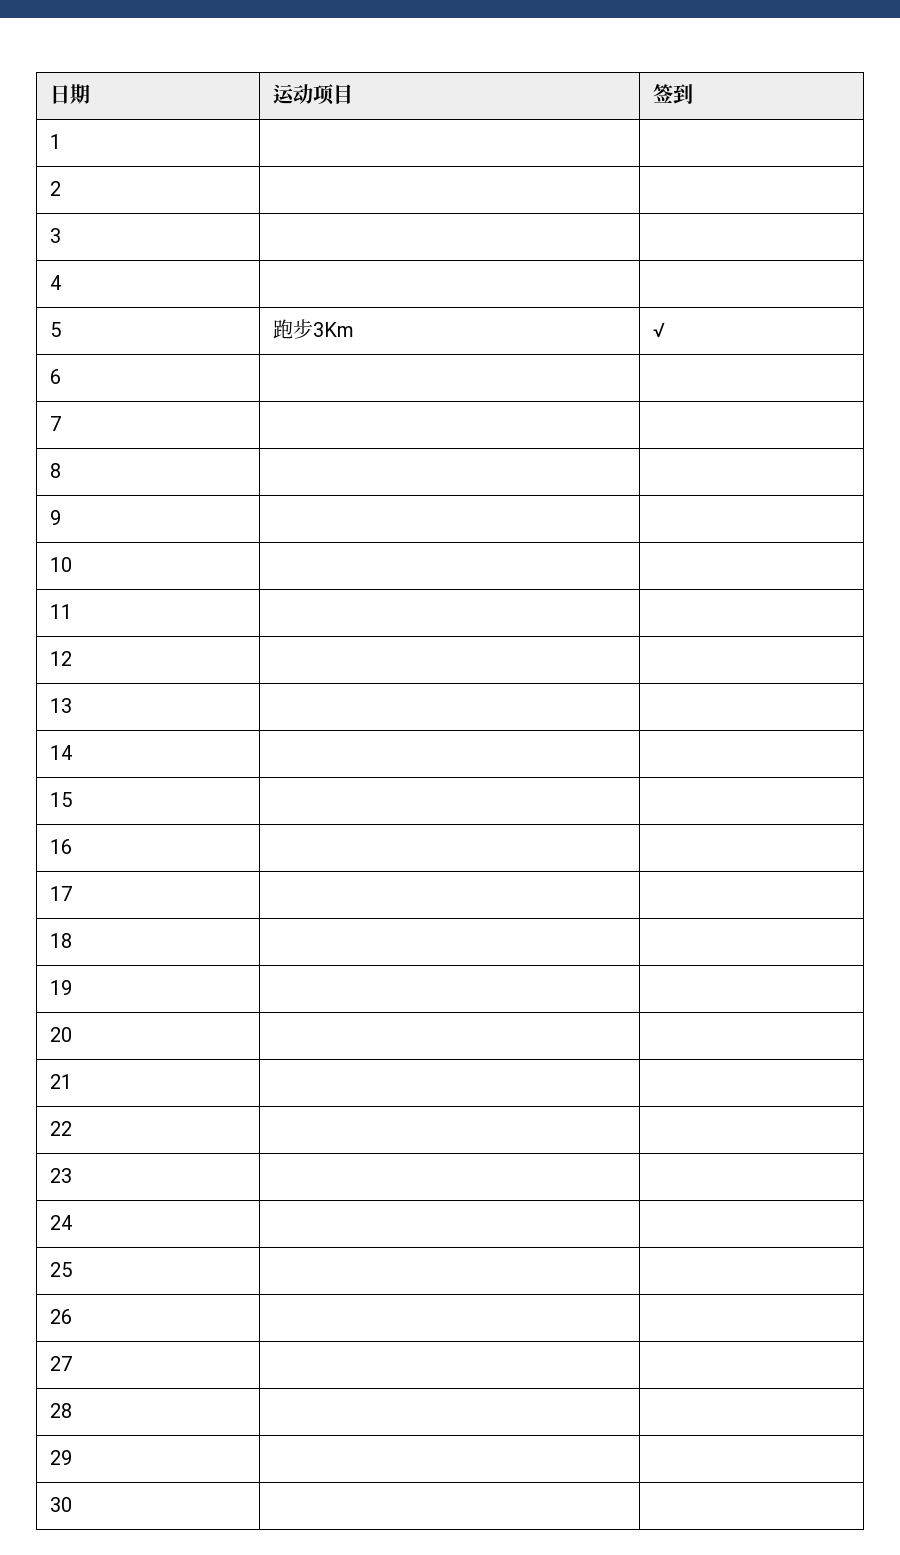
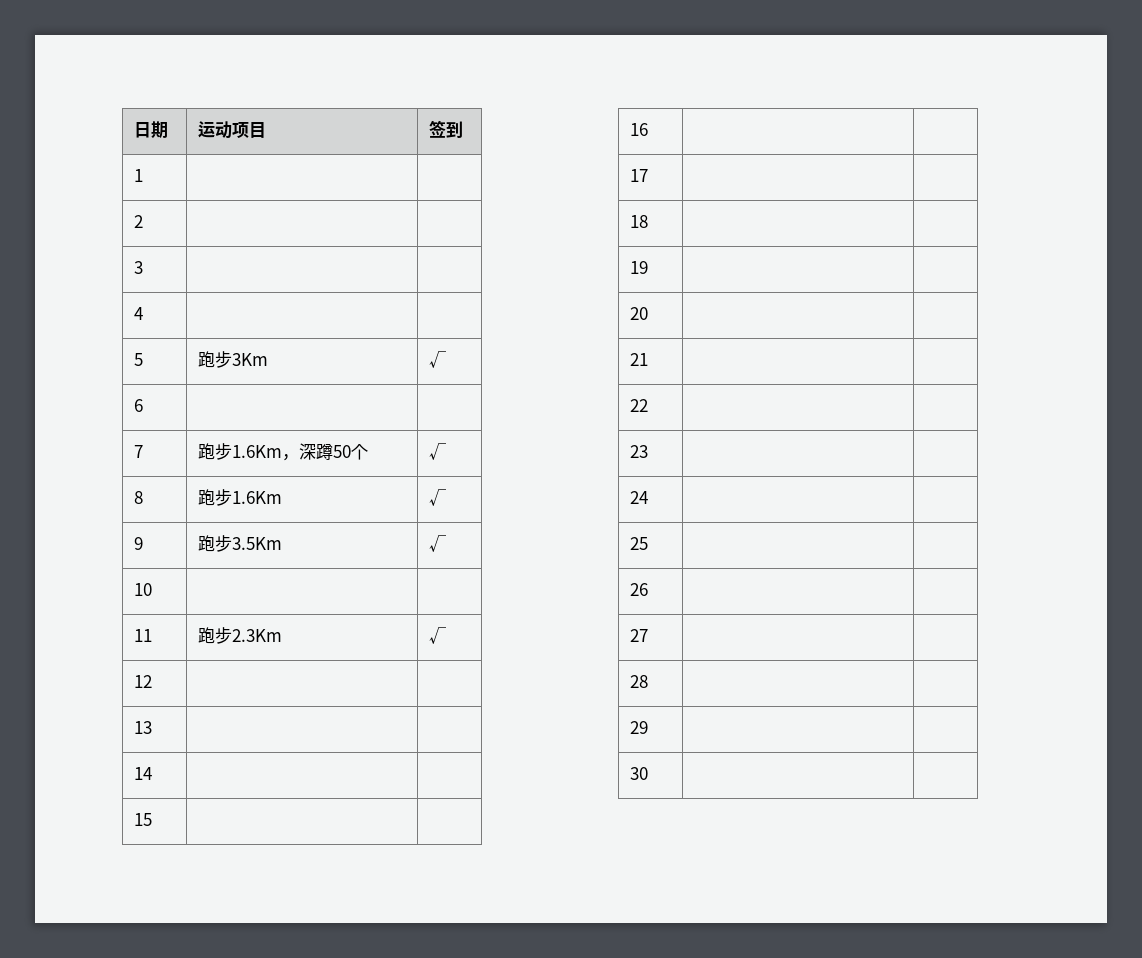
- 7 | |
- 8 | |
- 9 | |
+ 7 | 跑步1.6Km，深蹲50个 | √
+ 8 | 跑步1.6Km | √
+ 9 | 跑步3.5Km | √
- 11 | |
+ 11 | 跑步2.3Km | √

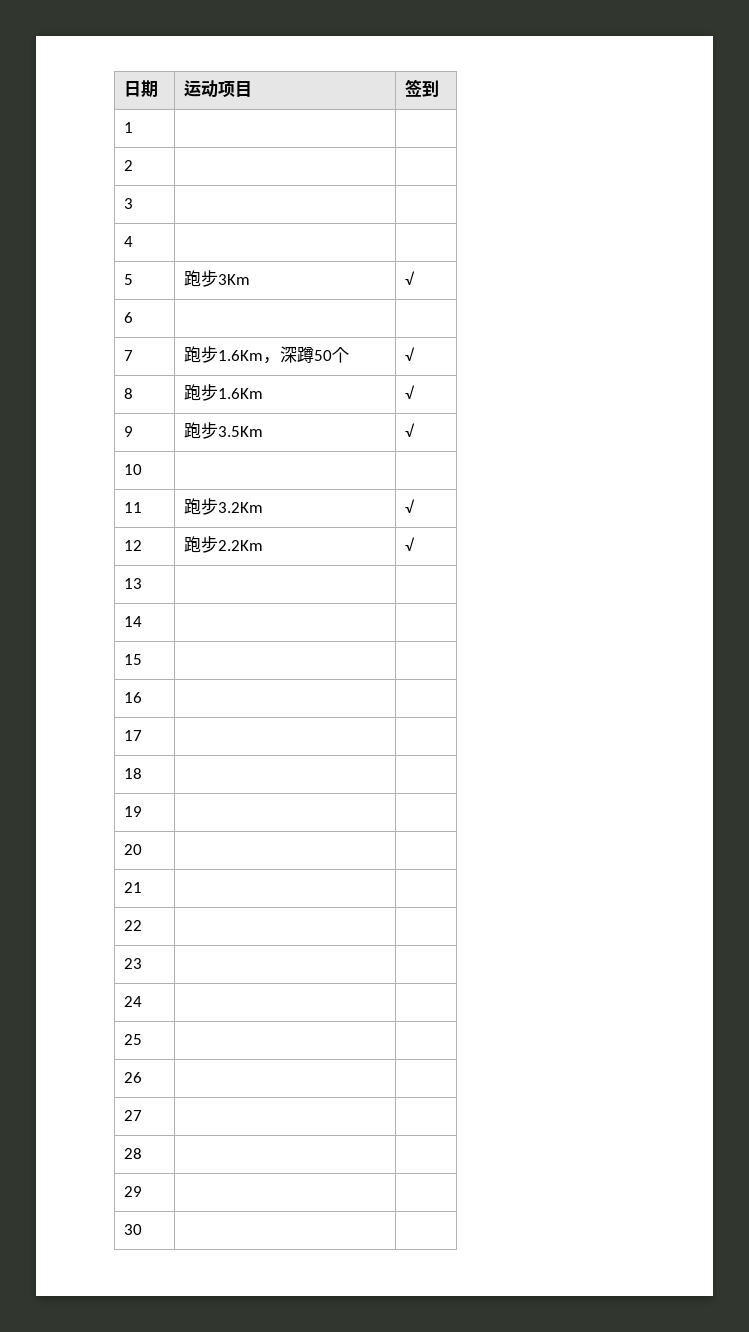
- 11 | 跑步2.3Km | √
+ 11 | 跑步3.2Km | √
- 12 | |
+ 12 | 跑步2.2Km | √

